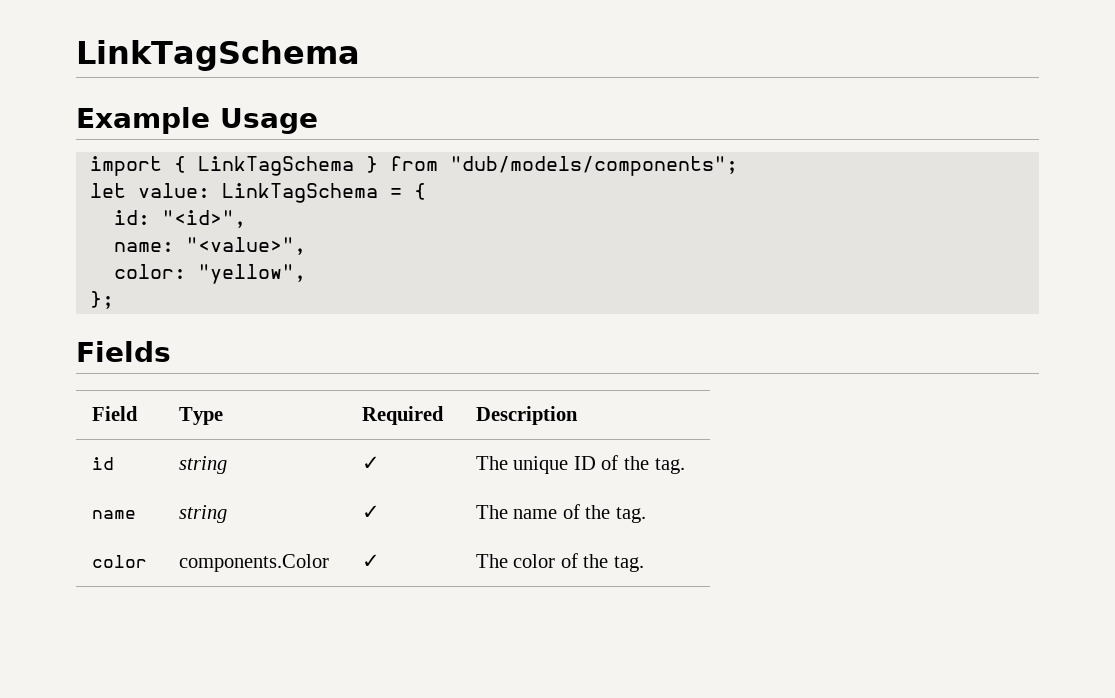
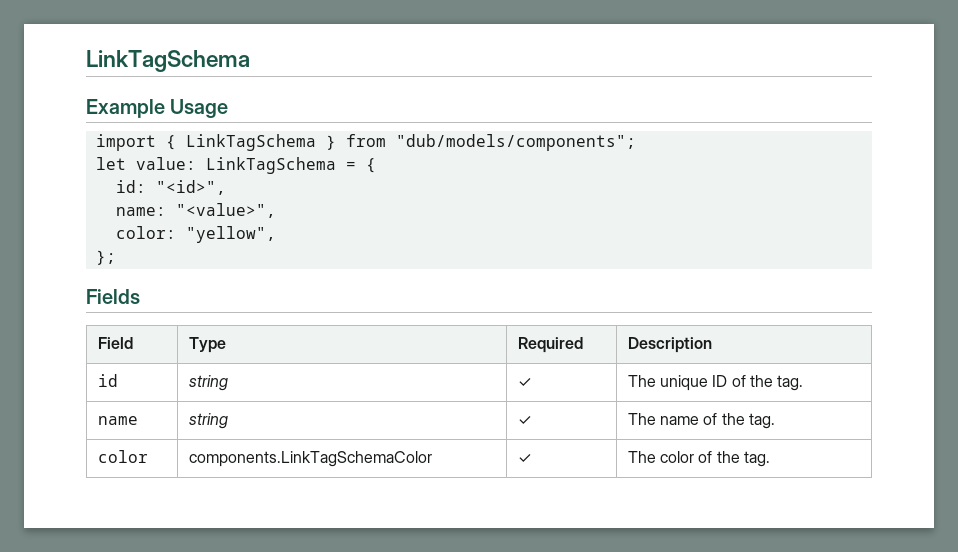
- color | components.Color | ✓ | The color of the tag.
+ color | components.LinkTagSchemaColor | ✓ | The color of the tag.

